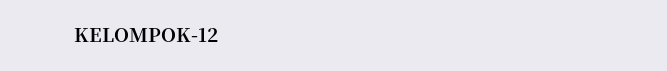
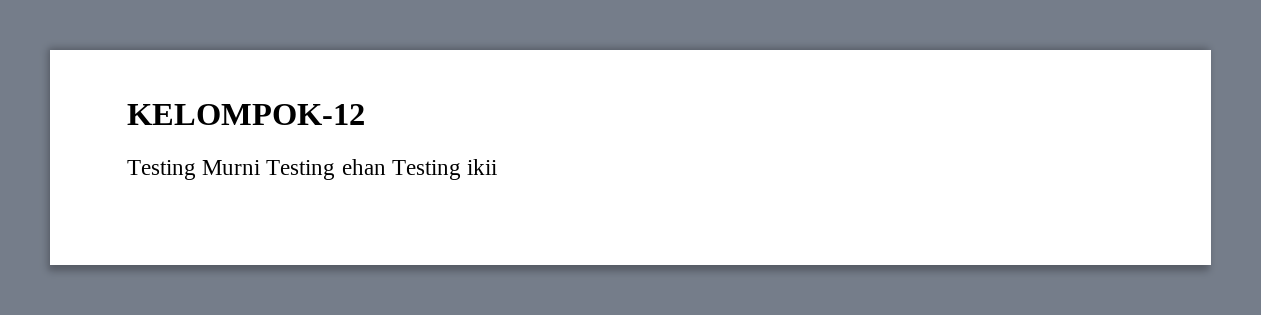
+ Testing Murni Testing ehan Testing ikii

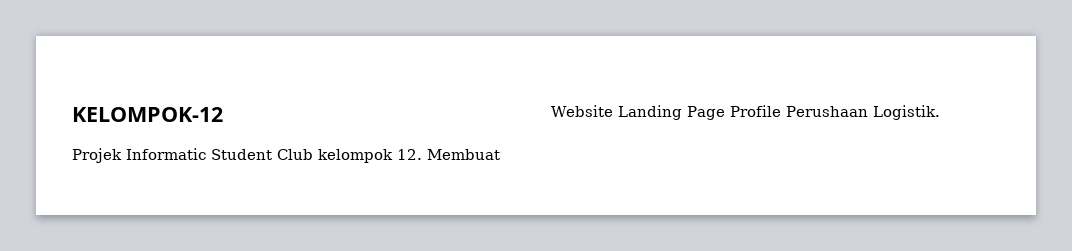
- Testing Murni Testing ehan Testing ikii
+ Projek Informatic Student Club kelompok 12. Membuat Website Landing Page Profile Perushaan Logistik.

